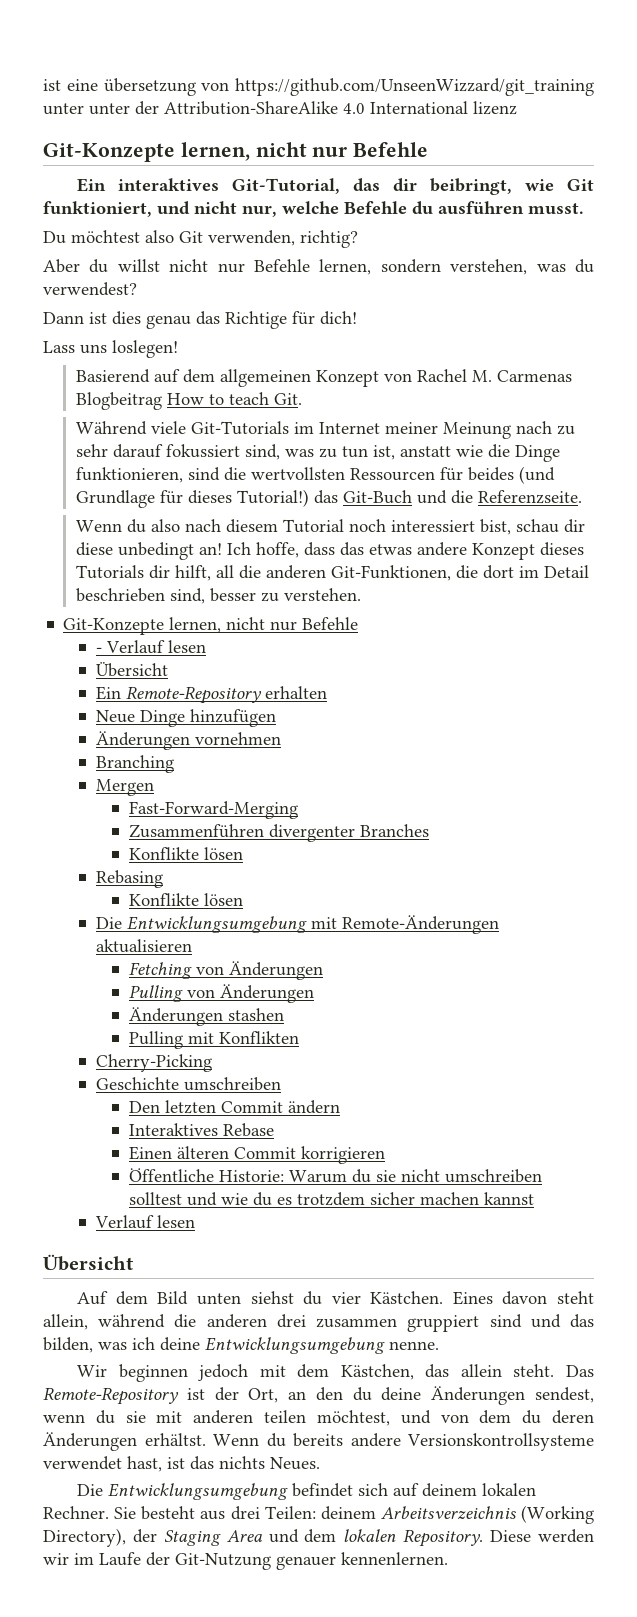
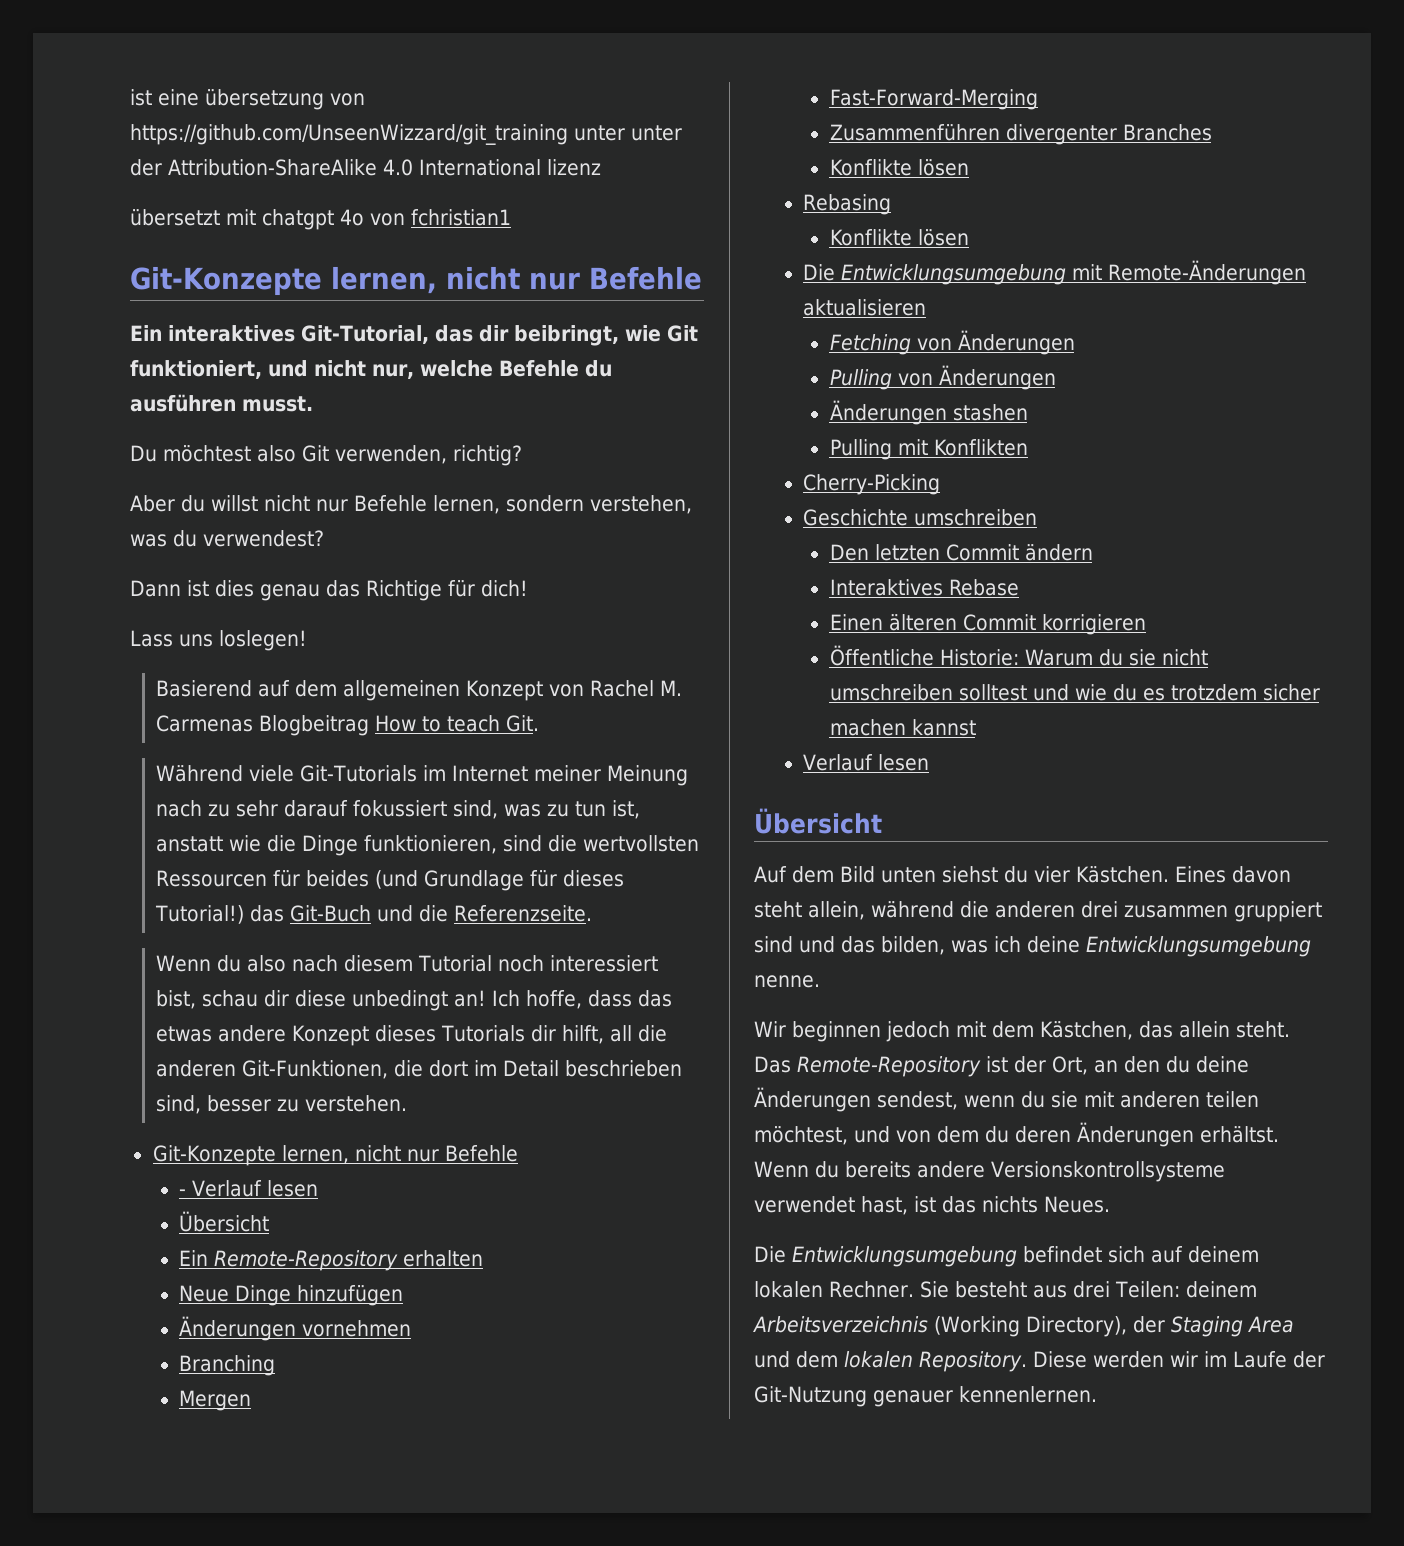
+ übersetzt mit chatgpt 4o von fchristian1

